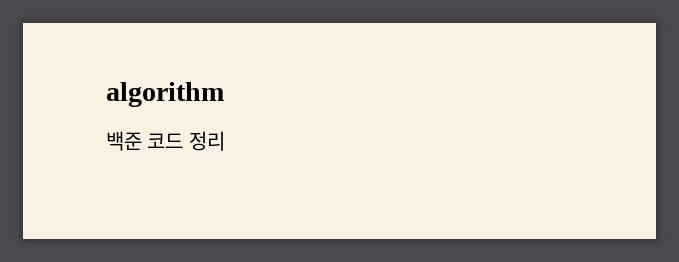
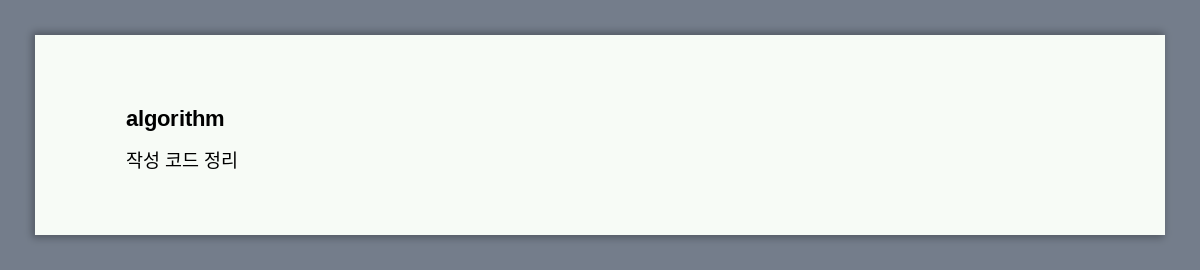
- 백준 코드 정리
+ 작성 코드 정리

